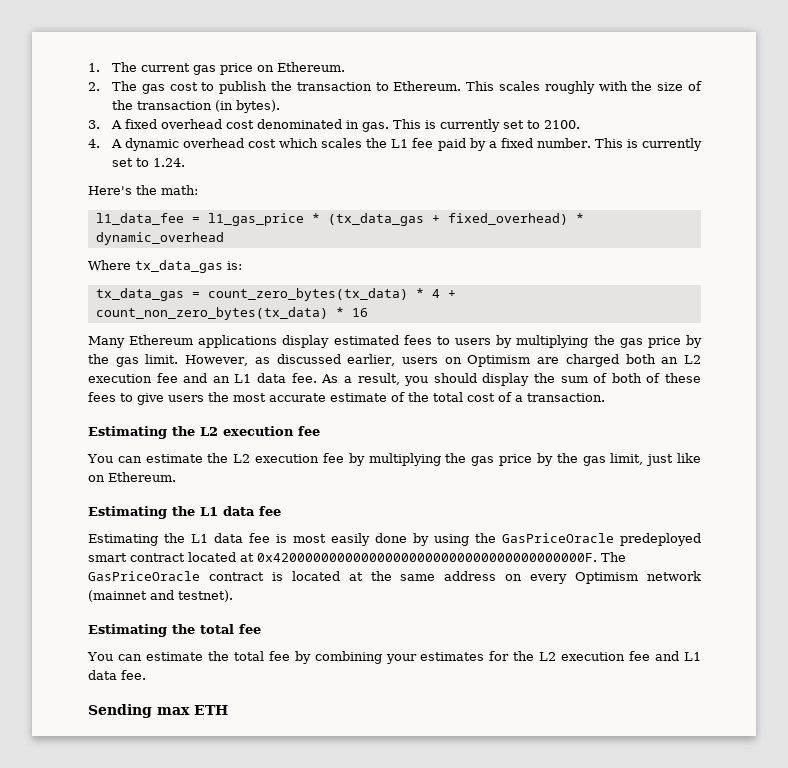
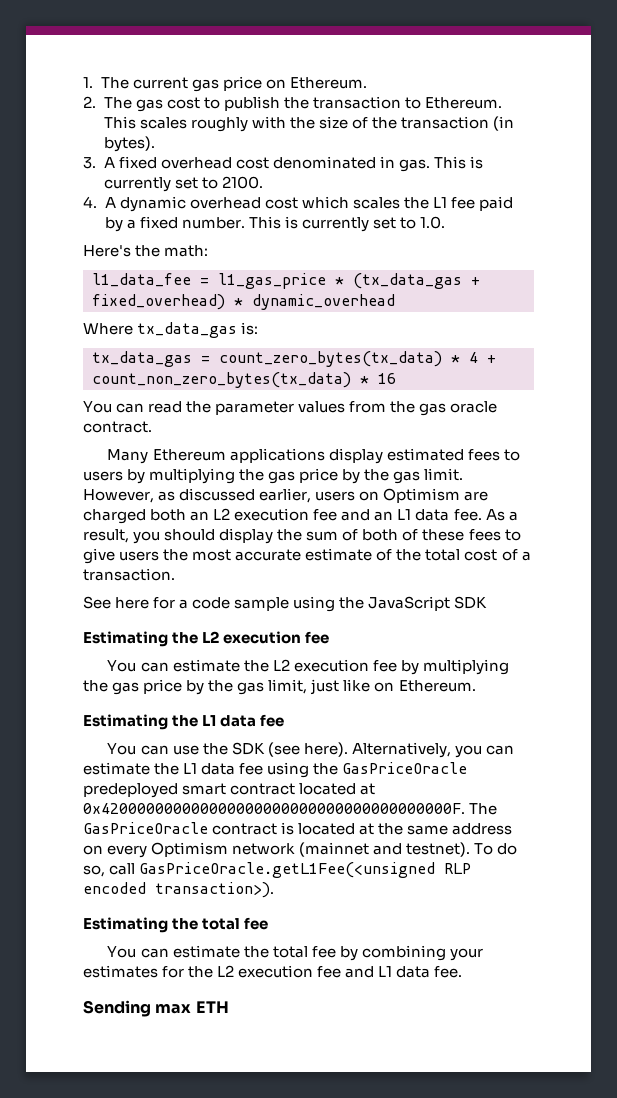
- This is currently set to 1.24.
+ This is currently set to 1.0.
+ You can read the parameter values from the gas oracle contract.
+ See here for a code sample using the JavaScript SDK
- Estimating the L1 data fee is most easily done by using the GasPriceOracle predeployed smart contract located at 0x420000000000000000000000000000000000000F.
+ You can use the SDK (see here). Alternatively, you can estimate the L1 data fee using the GasPriceOracle predeployed smart contract located at 0x420000000000000000000000000000000000000F.
+ To do so, call GasPriceOracle.getL1Fee(<unsigned RLP encoded transaction>).

